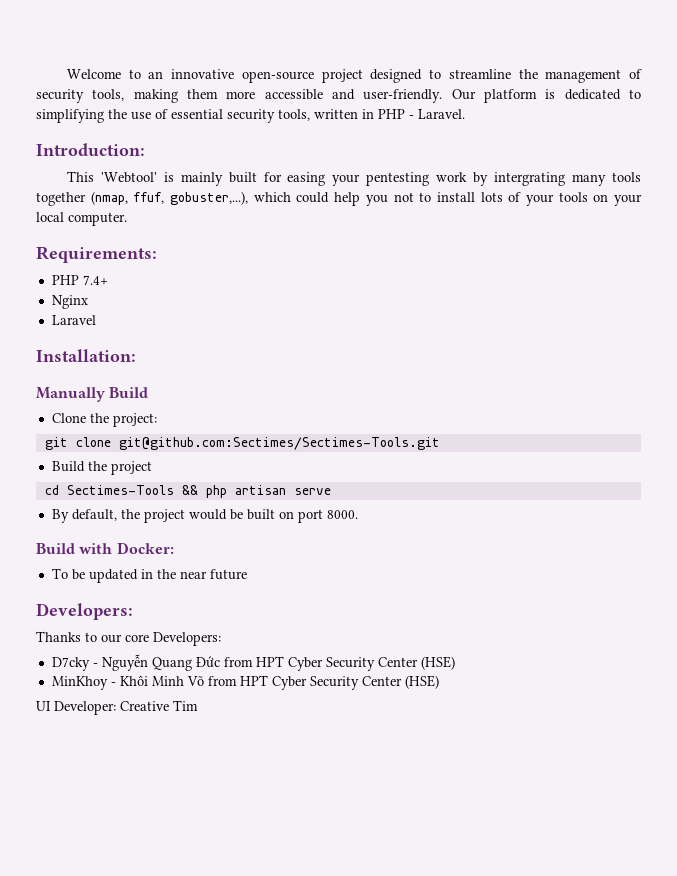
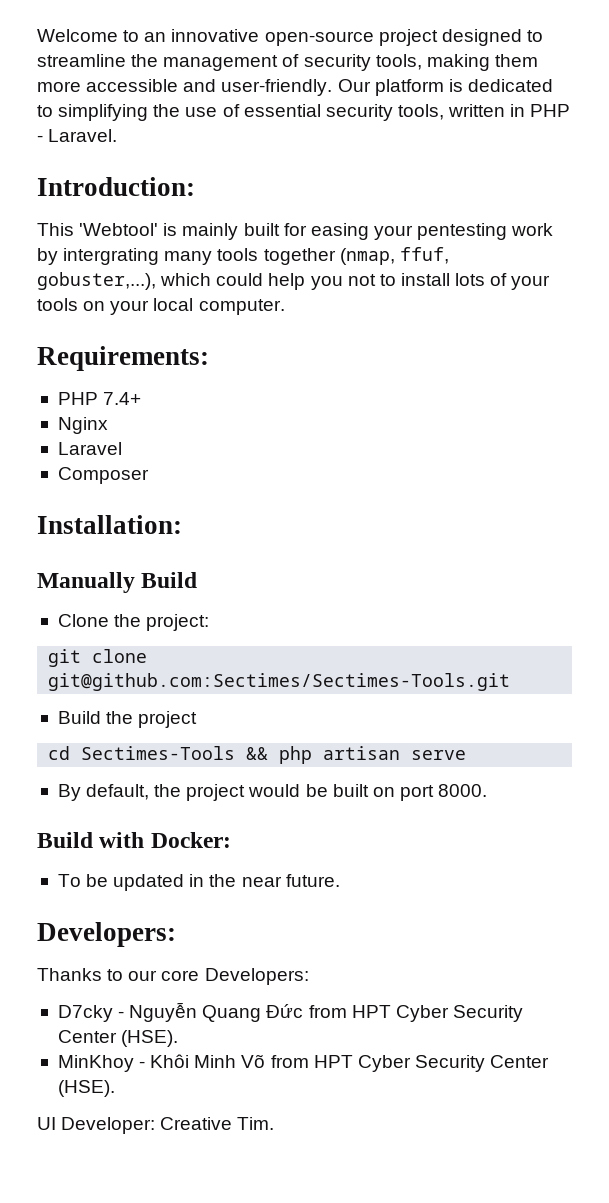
+ Composer
- To be updated in the near future
+ To be updated in the near future.
- D7cky - Nguyễn Quang Đức from HPT Cyber Security Center (HSE)
+ D7cky - Nguyễn Quang Đức from HPT Cyber Security Center (HSE).
- MinKhoy - Khôi Minh Võ from HPT Cyber Security Center (HSE)
+ MinKhoy - Khôi Minh Võ from HPT Cyber Security Center (HSE).
- UI Developer: Creative Tim
+ UI Developer: Creative Tim.

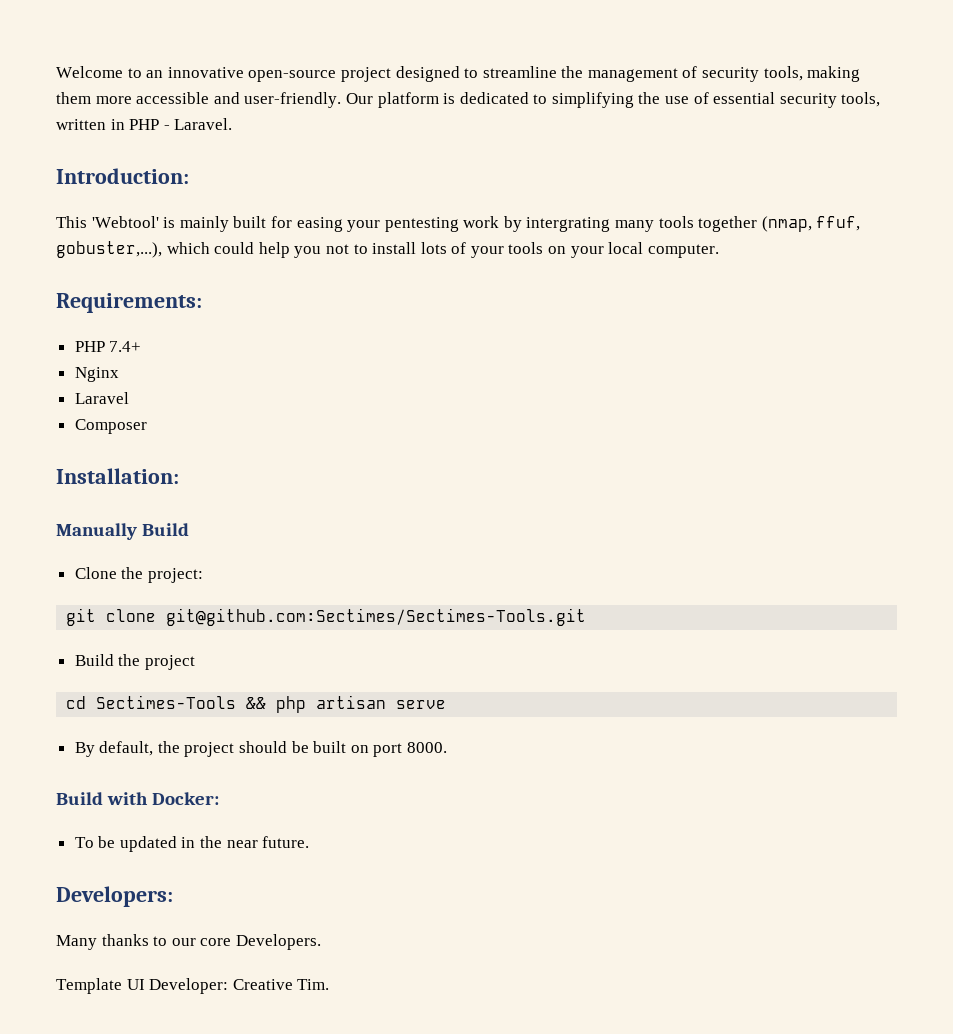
- By default, the project would be built on port 8000.
+ By default, the project should be built on port 8000.
- Thanks to our core Developers:
- D7cky - Nguyễn Quang Đức from HPT Cyber Security Center (HSE).
- MinKhoy - Khôi Minh Võ from HPT Cyber Security Center (HSE).
- UI Developer: Creative Tim.
+ Many thanks to our core Developers.
+ Template UI Developer: Creative Tim.

